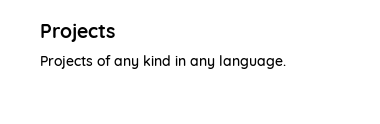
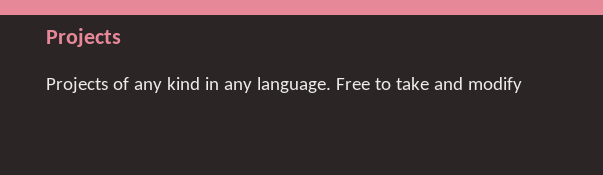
+ Free to take and modify

